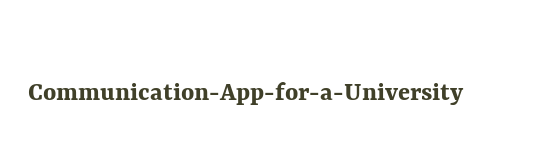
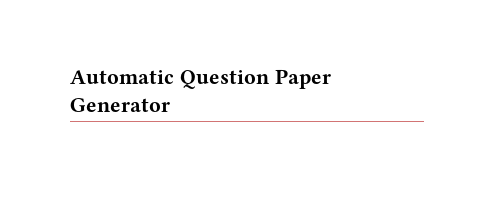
- Communication-App-for-a-University
+ Automatic Question Paper Generator

